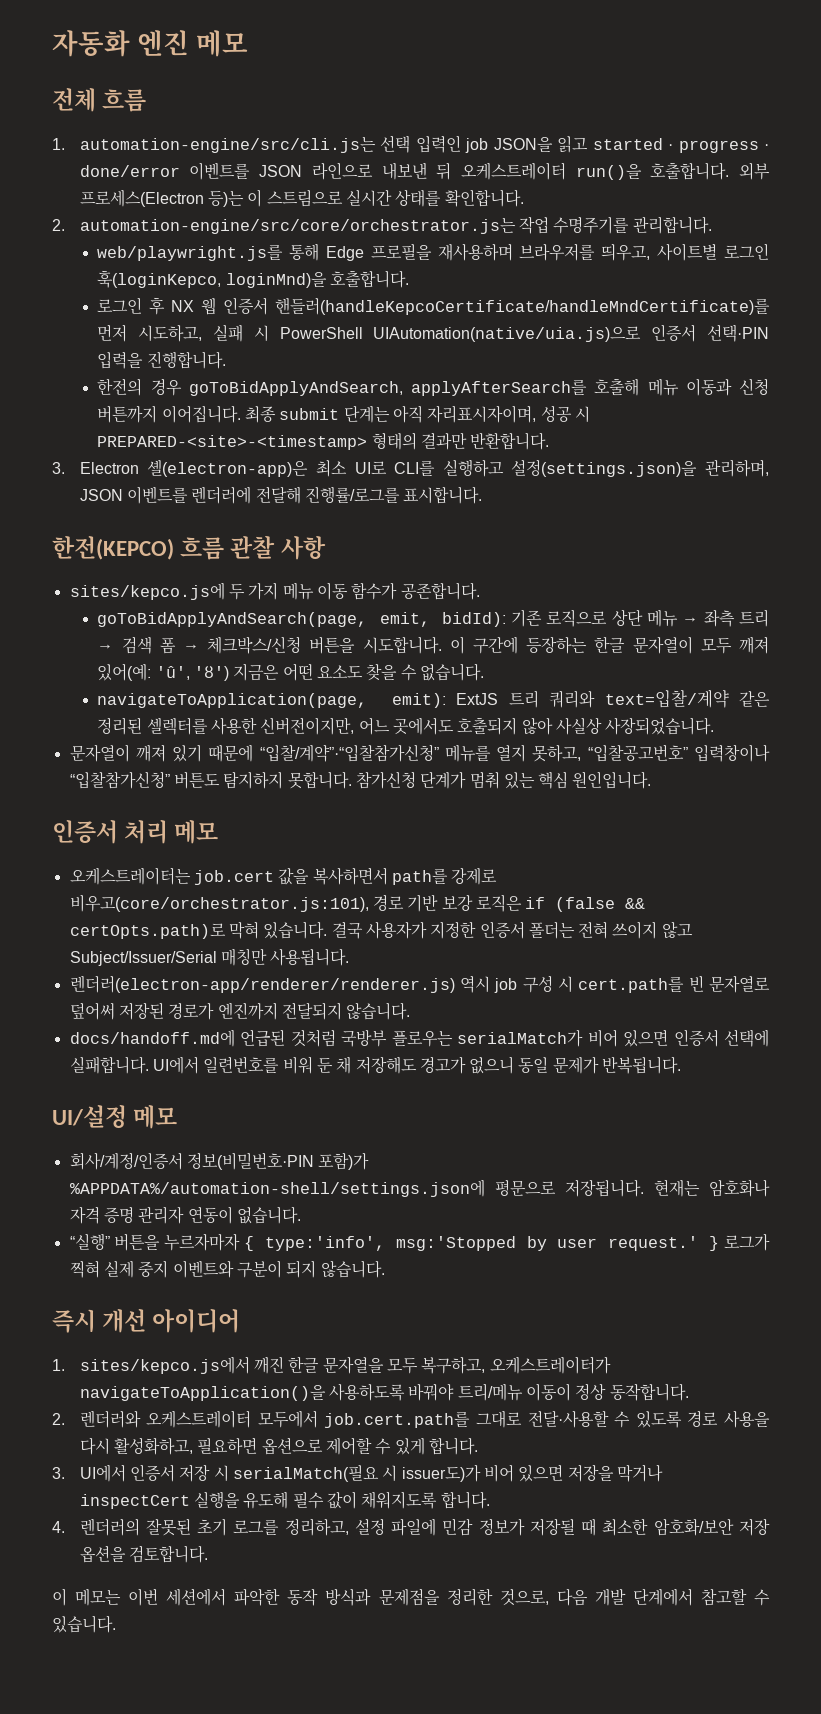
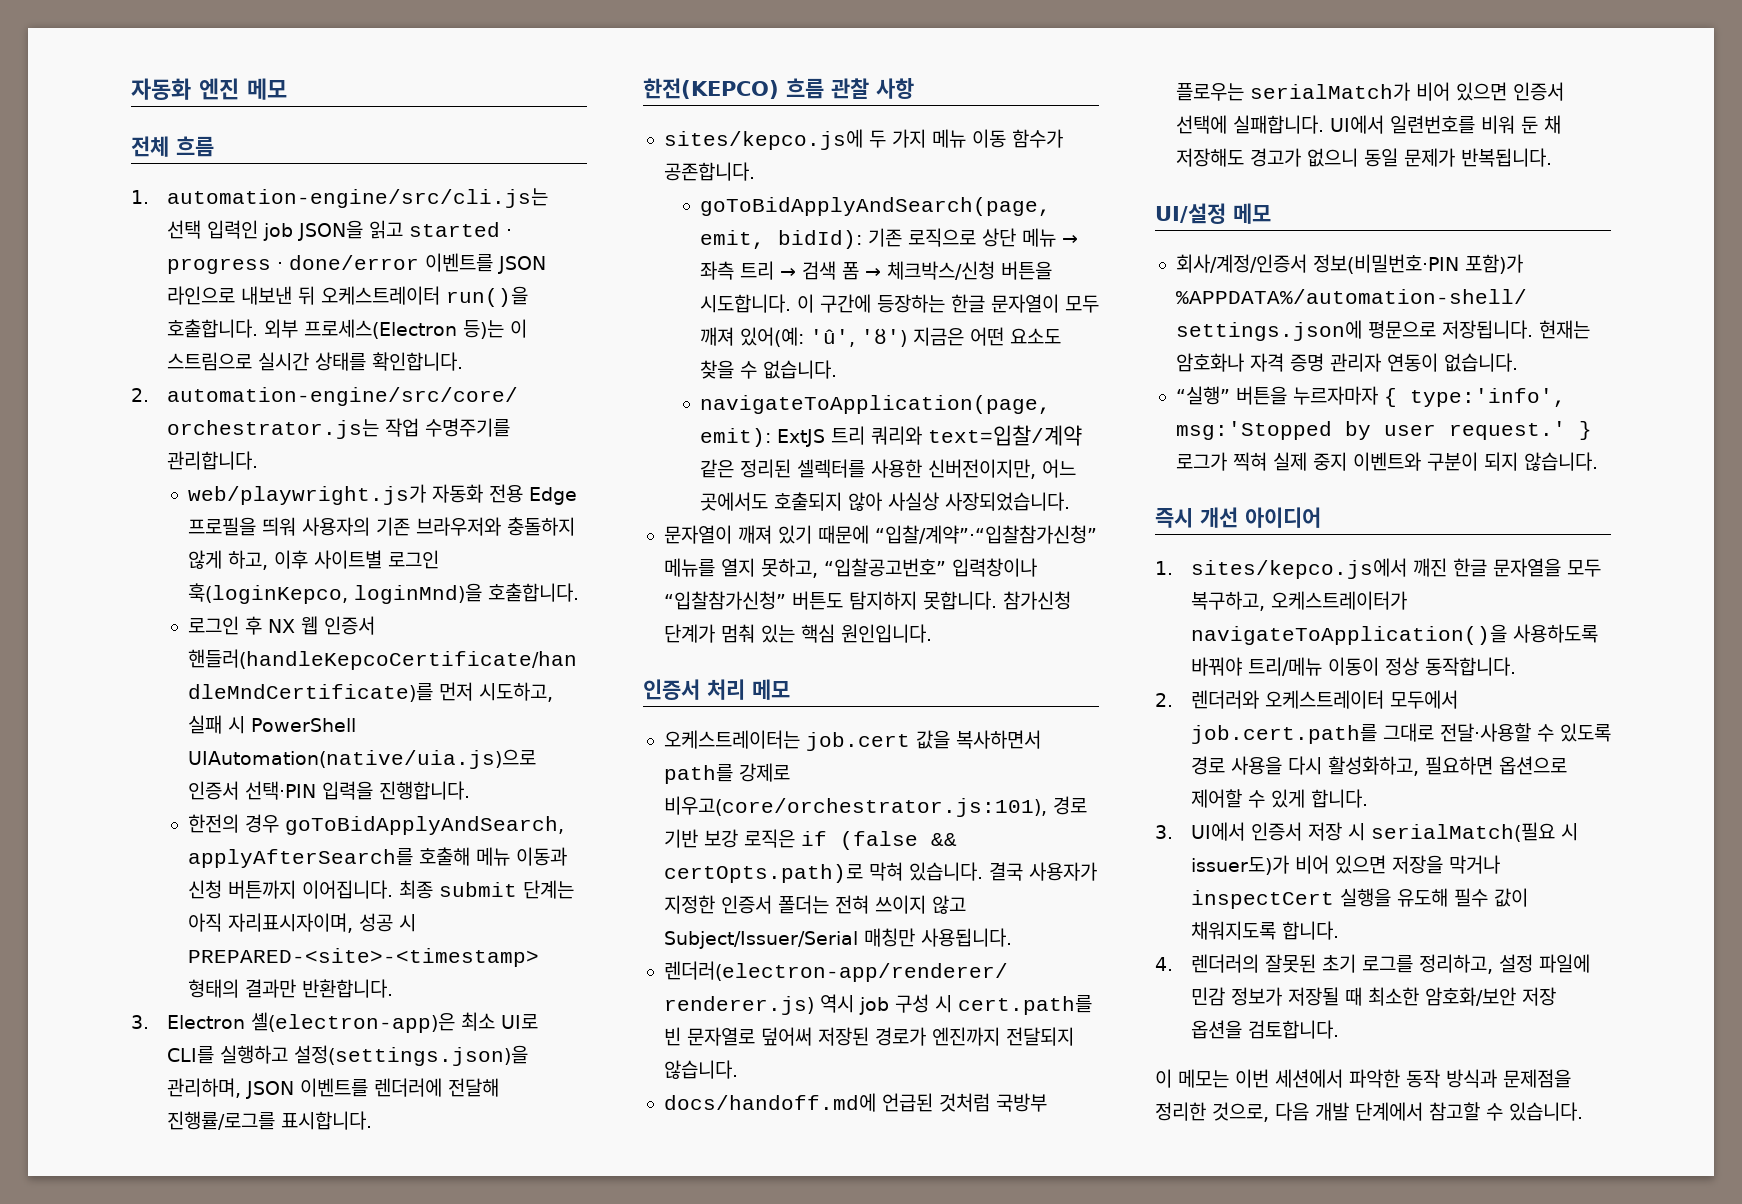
- web/playwright.js를 통해 Edge 프로필을 재사용하며 브라우저를 띄우고, 사이트별 로그인 훅(loginKepco, loginMnd)을 호출합니다.
+ web/playwright.js가 자동화 전용 Edge 프로필을 띄워 사용자의 기존 브라우저와 충돌하지 않게 하고, 이후 사이트별 로그인 훅(loginKepco, loginMnd)을 호출합니다.

